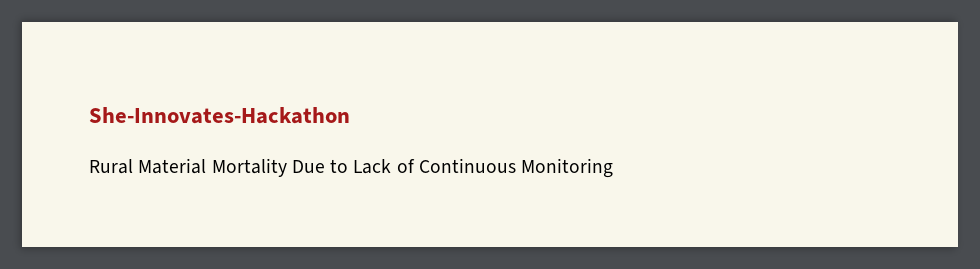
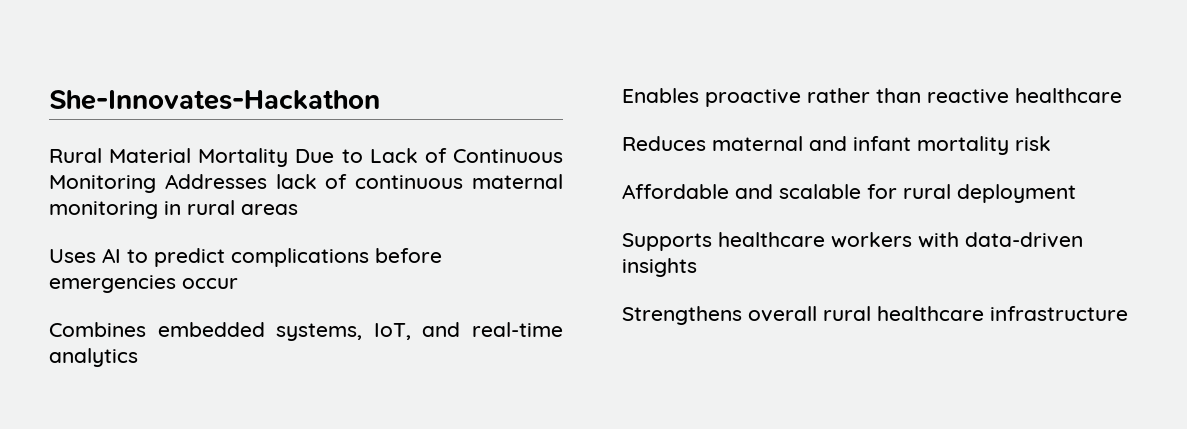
- Rural Material Mortality Due to Lack of Continuous Monitoring
+ Rural Material Mortality Due to Lack of Continuous Monitoring Addresses lack of continuous maternal monitoring in rural areas
+ Uses AI to predict complications before emergencies occur
+ Combines embedded systems, IoT, and real-time analytics
+ Enables proactive rather than reactive healthcare
+ Reduces maternal and infant mortality risk
+ Affordable and scalable for rural deployment
+ Supports healthcare workers with data-driven insights
+ Strengthens overall rural healthcare infrastructure

